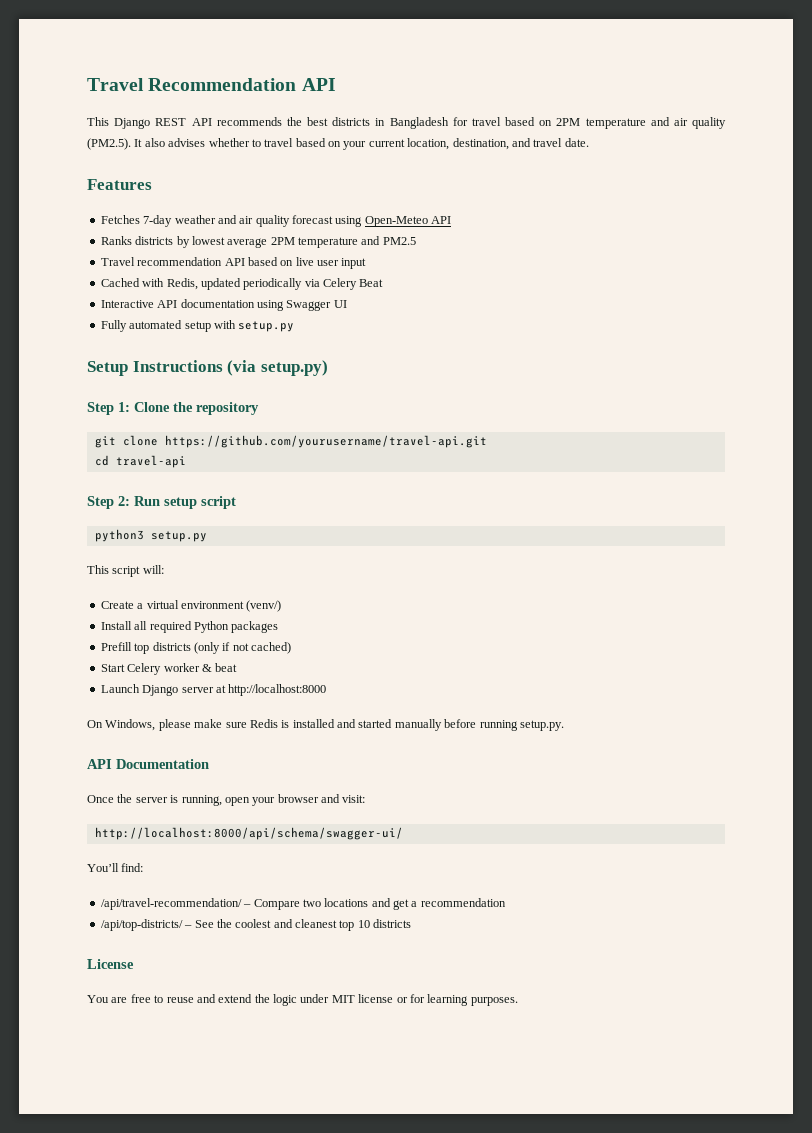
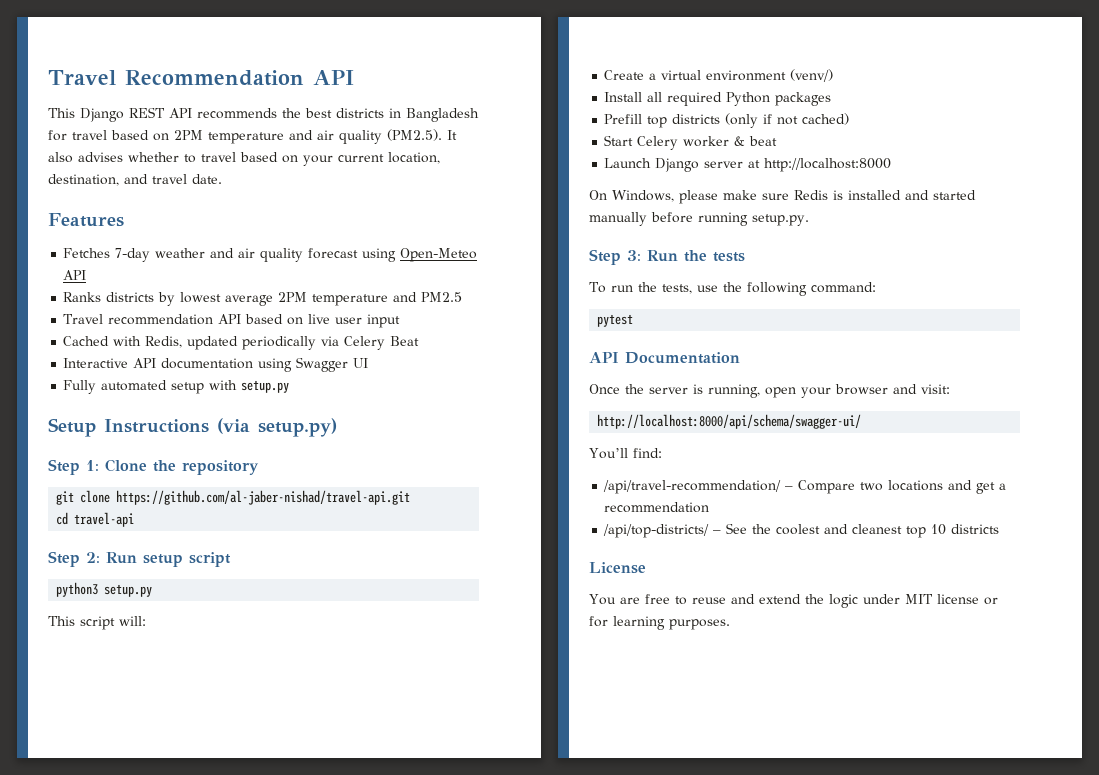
- git clone https://github.com/yourusername/travel-api.git
+ git clone https://github.com/al-jaber-nishad/travel-api.git
+ Step 3: Run the tests
+ To run the tests, use the following command:
+ pytest

